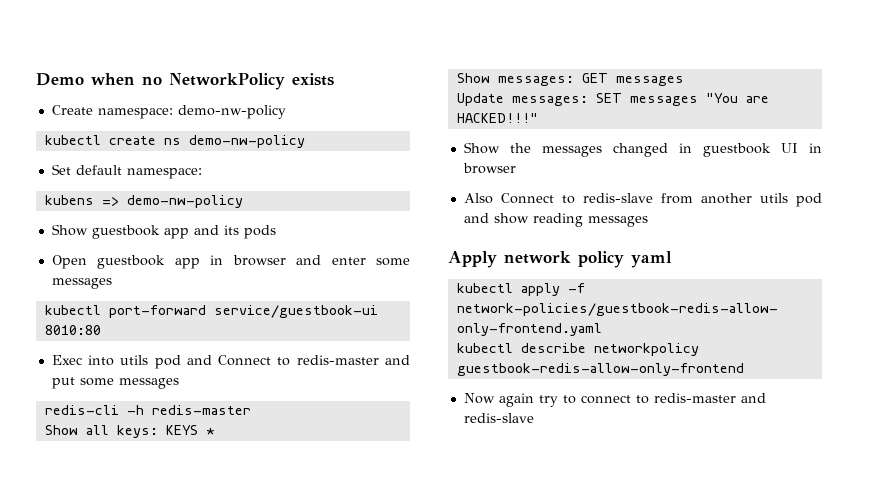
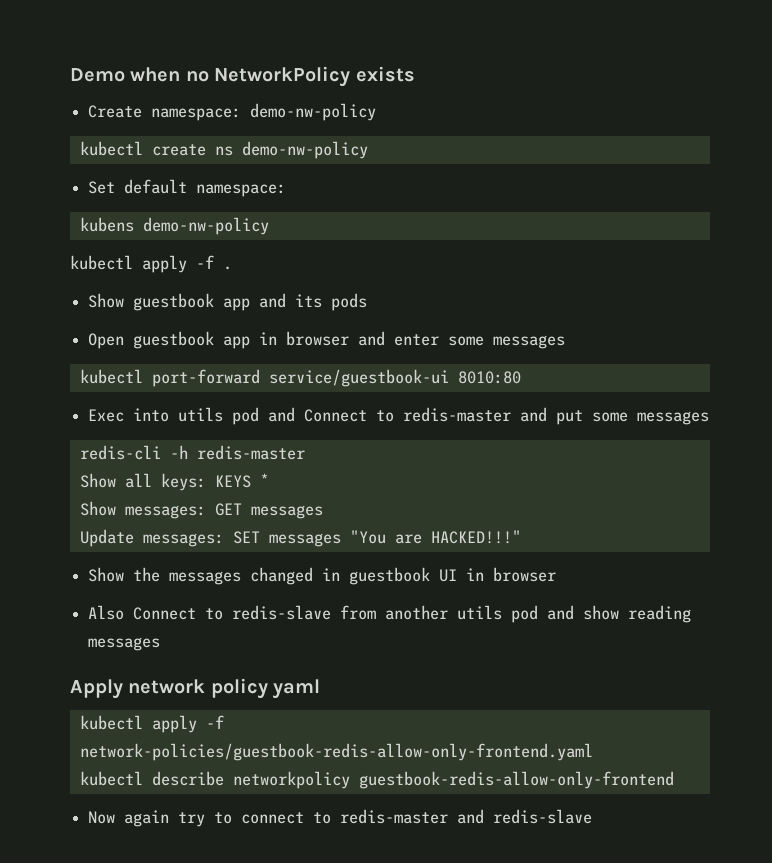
- kubens => demo-nw-policy
+ kubens demo-nw-policy
+ kubectl apply -f .

